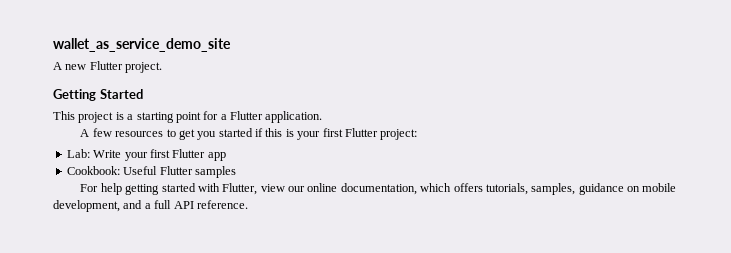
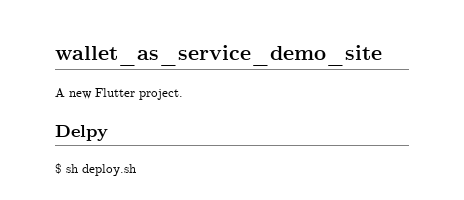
- Getting Started
- This project is a starting point for a Flutter application.
- A few resources to get you started if this is your first Flutter project:
- Lab: Write your first Flutter app
- Cookbook: Useful Flutter samples
- For help getting started with Flutter, view our online documentation, which offers tutorials, samples, guidance on mobile development, and a full API reference.
+ Delpy
+ $ sh deploy.sh

